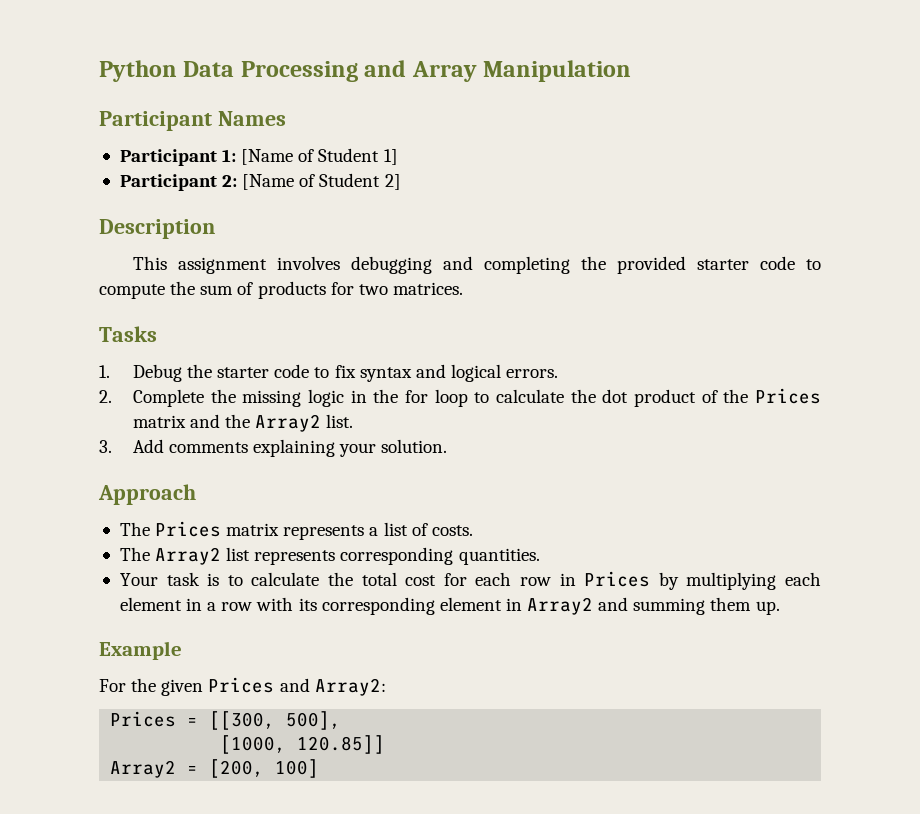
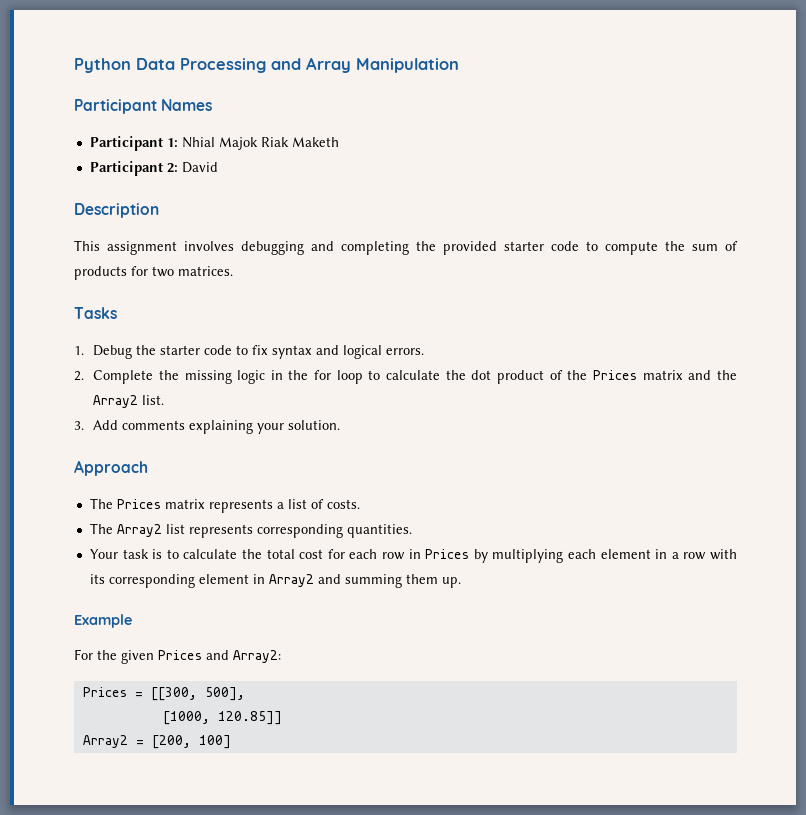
- Participant 1: [Name of Student 1]
- Participant 2: [Name of Student 2]
+ Participant 1: Nhial Majok Riak Maketh
+ Participant 2: David

